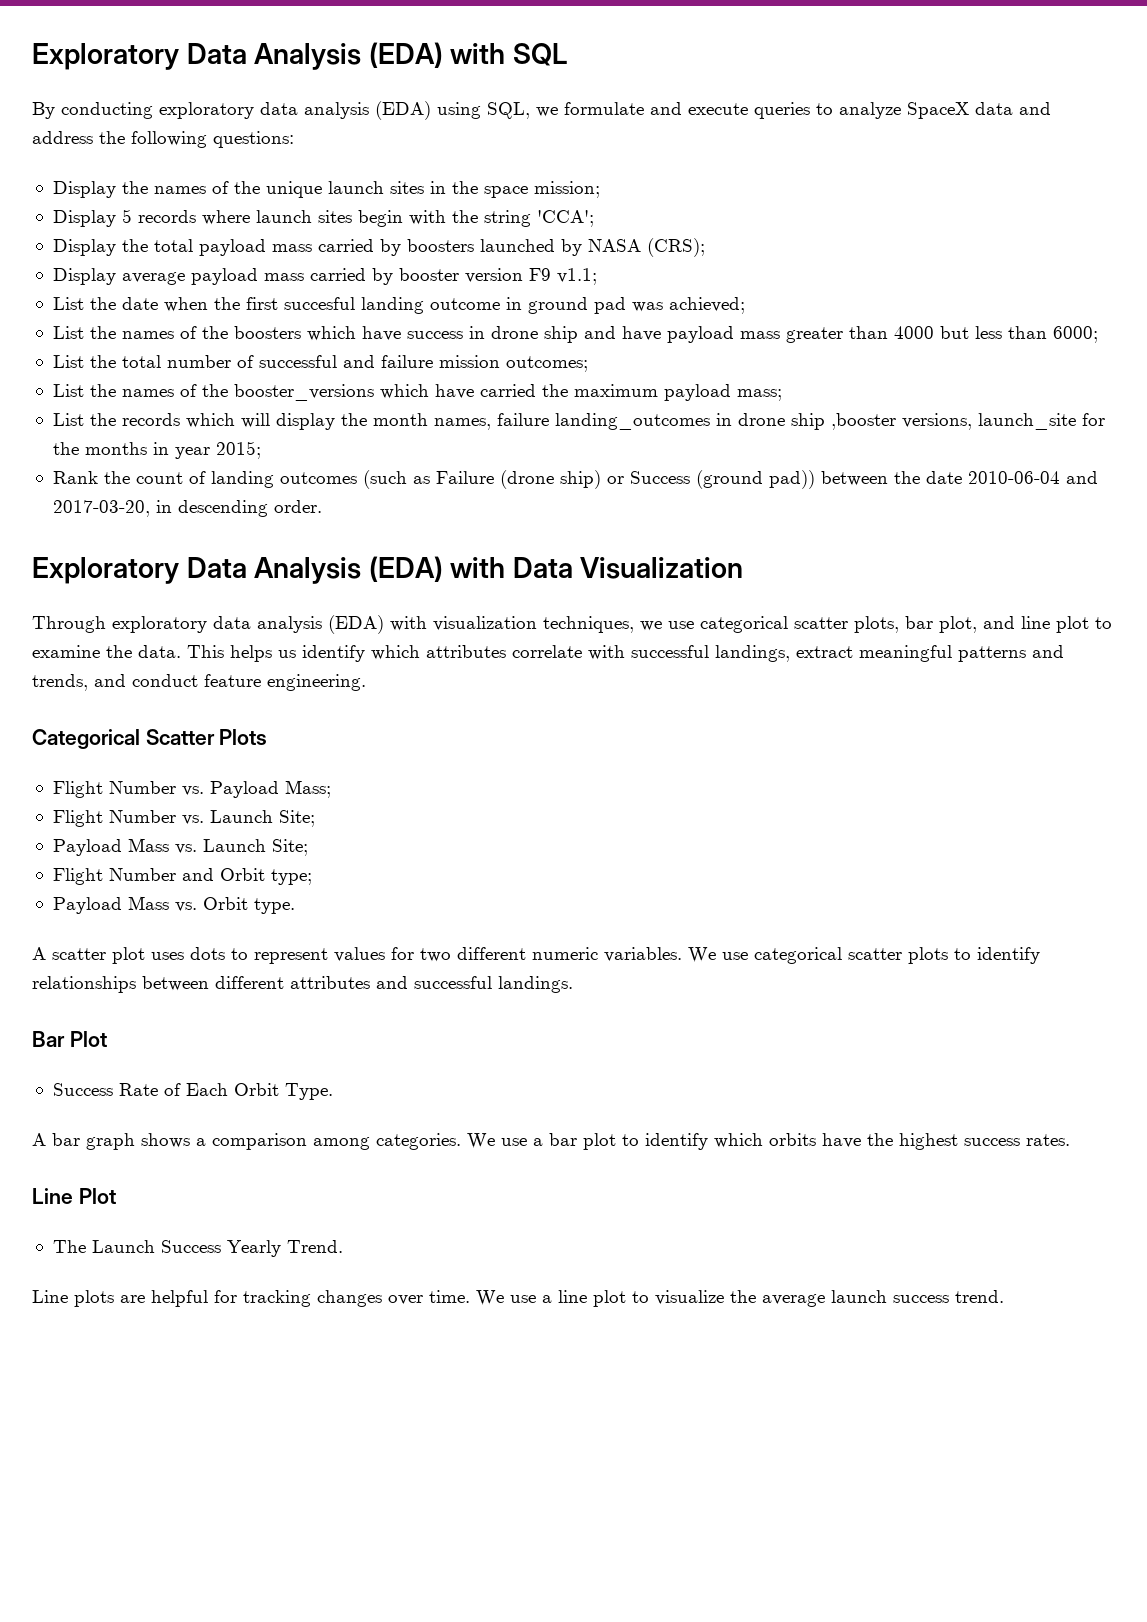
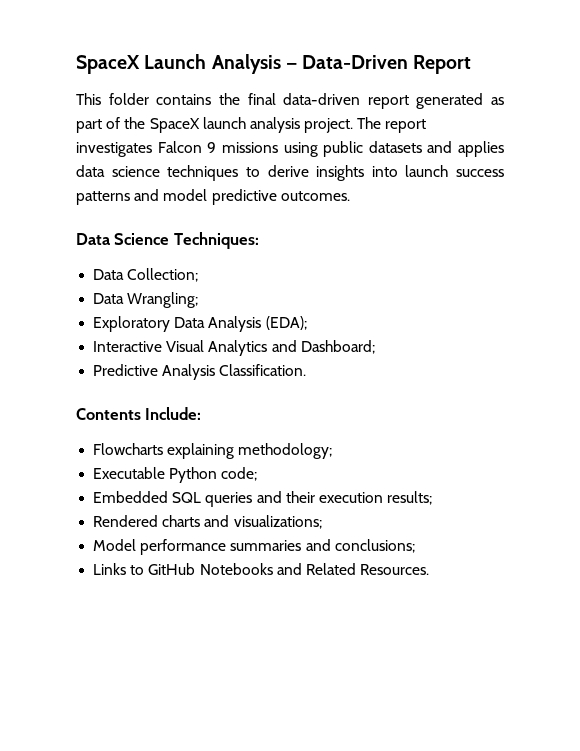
- Exploratory Data Analysis (EDA) with SQL
- By conducting exploratory data analysis (EDA) using SQL, we formulate and execute queries to analyze SpaceX data and address the following questions:
- Display the names of the unique launch sites in the space mission;
- Display 5 records where launch sites begin with the string 'CCA';
- Display the total payload mass carried by boosters launched by NASA (CRS);
- Display average payload mass carried by booster version F9 v1.1;
- List the date when the first succesful landing outcome in ground pad was achieved;
- List the names of the boosters which have success in drone ship and have payload mass greater than 4000 but less than 6000;
- List the total number of successful and failure mission outcomes;
- List the names of the booster_versions which have carried the maximum payload mass;
- List the records which will display the month names, failure landing_outcomes in drone ship ,booster versions, launch_site for the months in year 2015;
- Rank the count of landing outcomes (such as Failure (drone ship) or Success (ground pad)) between the date 2010-06-04 and 2017-03-20, in descending order.
- Exploratory Data Analysis (EDA) with Data Visualization
- Through exploratory data analysis (EDA) with visualization techniques, we use categorical scatter plots, bar plot, and line plot to examine the data. This helps us identify which attributes correlate with successful landings, extract meaningful patterns and trends, and conduct feature engineering.
- Categorical Scatter Plots
- Flight Number vs. Payload Mass;
- Flight Number vs. Launch Site;
- Payload Mass vs. Launch Site;
- Flight Number and Orbit type;
- Payload Mass vs. Orbit type.
- A scatter plot uses dots to represent values for two different numeric variables. We use categorical scatter plots to identify relationships between different attributes and successful landings.
- Bar Plot
- Success Rate of Each Orbit Type.
- A bar graph shows a comparison among categories. We use a bar plot to identify which orbits have the highest success rates.
- Line Plot
- The Launch Success Yearly Trend.
- Line plots are helpful for tracking changes over time. We use a line plot to visualize the average launch success trend.
+ SpaceX Launch Analysis — Data-Driven Report
+ This folder contains the final data-driven report generated as part of the SpaceX launch analysis project. The report investigates Falcon 9 missions using public datasets and applies data science techniques to derive insights into launch success patterns and model predictive outcomes.
+ Data Science Techniques:
+ Data Collection;
+ Data Wrangling;
+ Exploratory Data Analysis (EDA);
+ Interactive Visual Analytics and Dashboard;
+ Predictive Analysis Classification.
+ Contents Include:
+ Flowcharts explaining methodology;
+ Executable Python code;
+ Embedded SQL queries and their execution results;
+ Rendered charts and visualizations;
+ Model performance summaries and conclusions;
+ Links to GitHub Notebooks and Related Resources.

